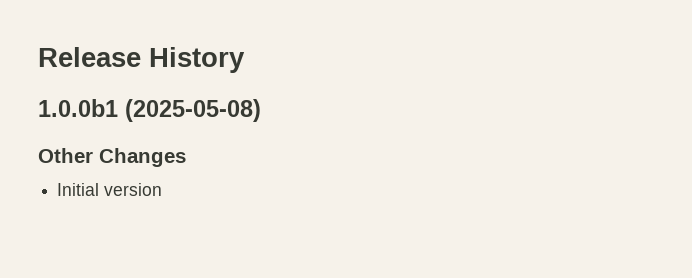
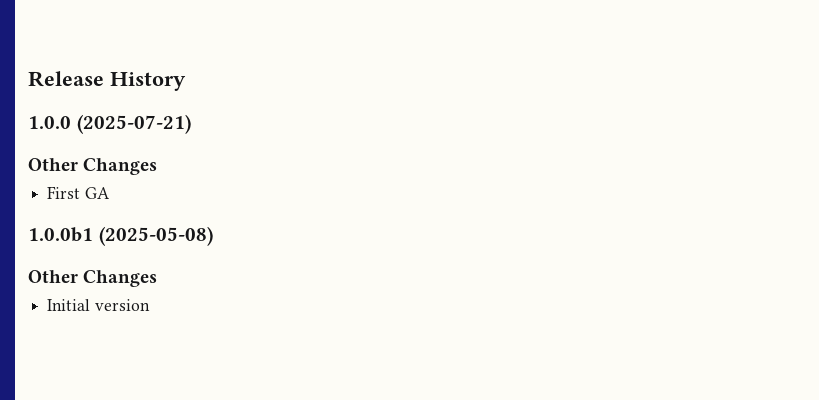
+ 1.0.0 (2025-07-21)
+ Other Changes
+ First GA

